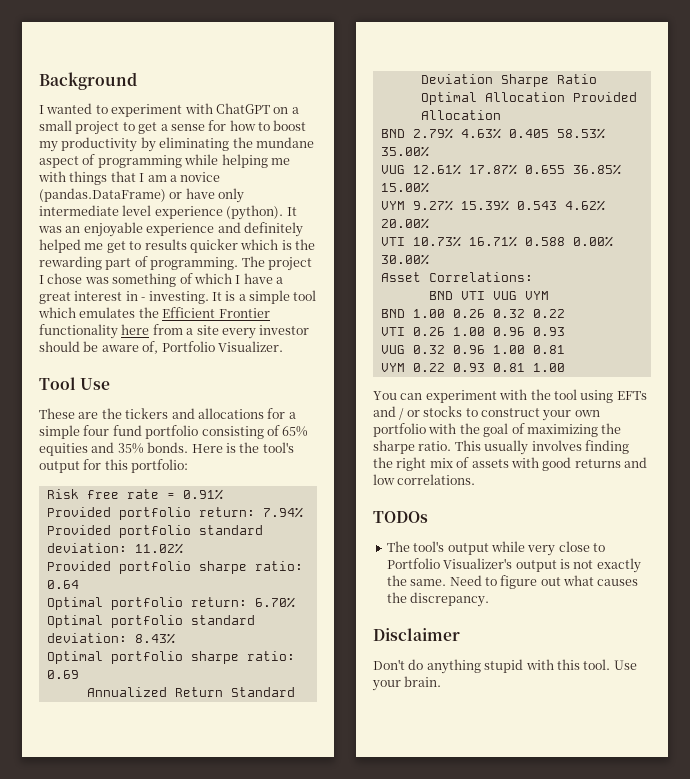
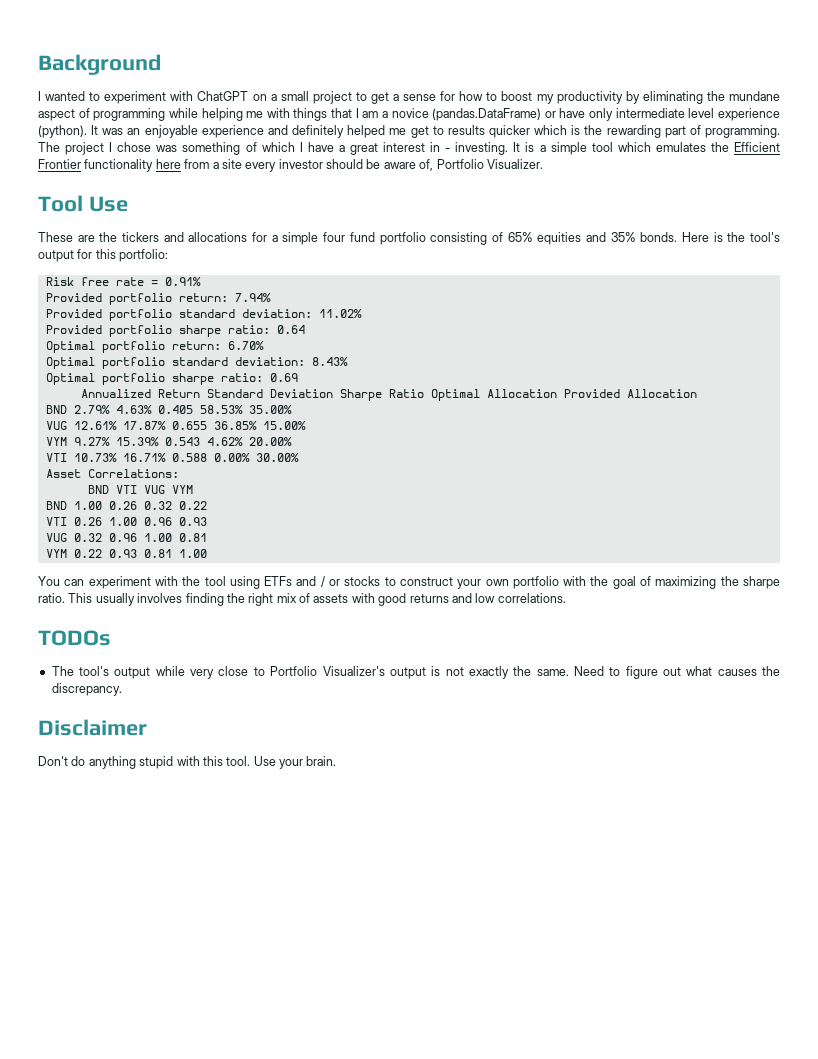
- You can experiment with the tool using EFTs and / or stocks to construct your own portfolio with the goal of maximizing the sharpe ratio.
+ You can experiment with the tool using ETFs and / or stocks to construct your own portfolio with the goal of maximizing the sharpe ratio.

